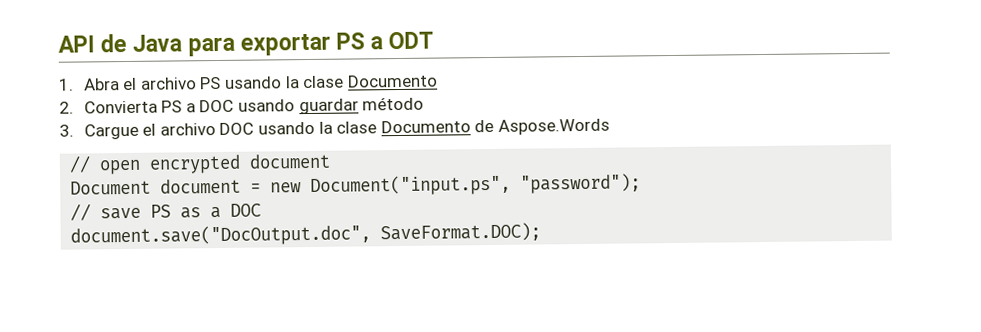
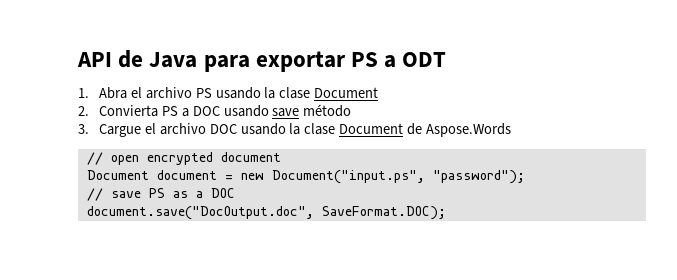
- 1. Abra el archivo PS usando la clase Documento
+ 1. Abra el archivo PS usando la clase Document
- 2. Convierta PS a DOC usando guardar método
+ 2. Convierta PS a DOC usando save método
- 3. Cargue el archivo DOC usando la clase Documento de Aspose.Words
+ 3. Cargue el archivo DOC usando la clase Document de Aspose.Words

